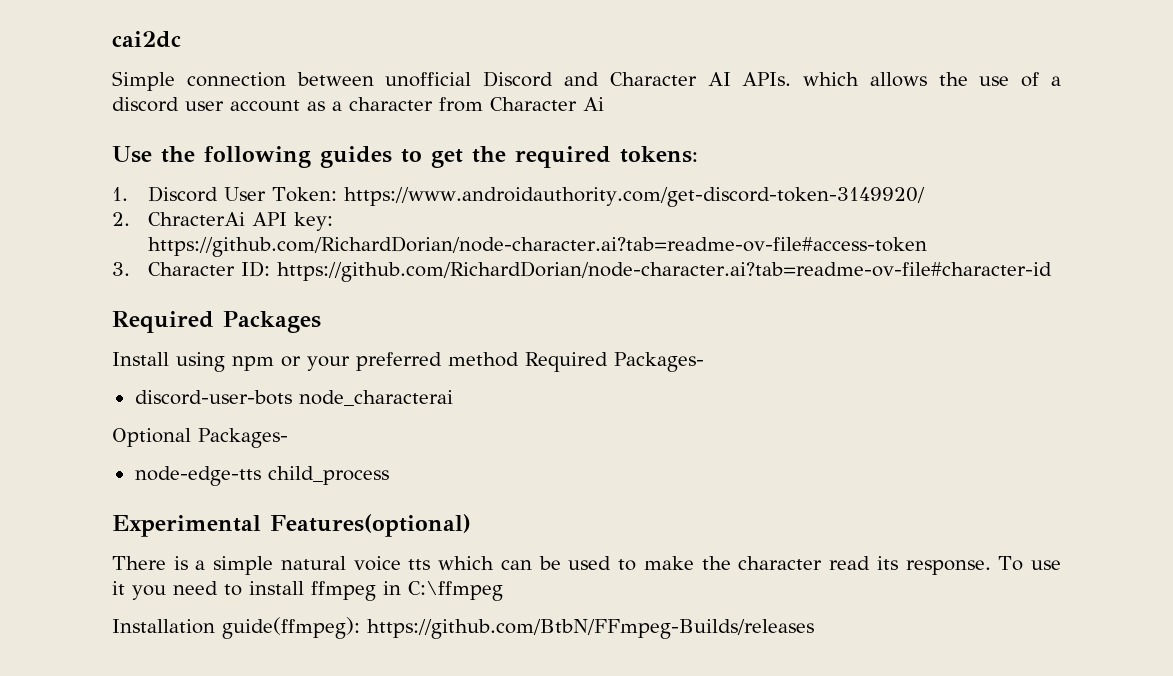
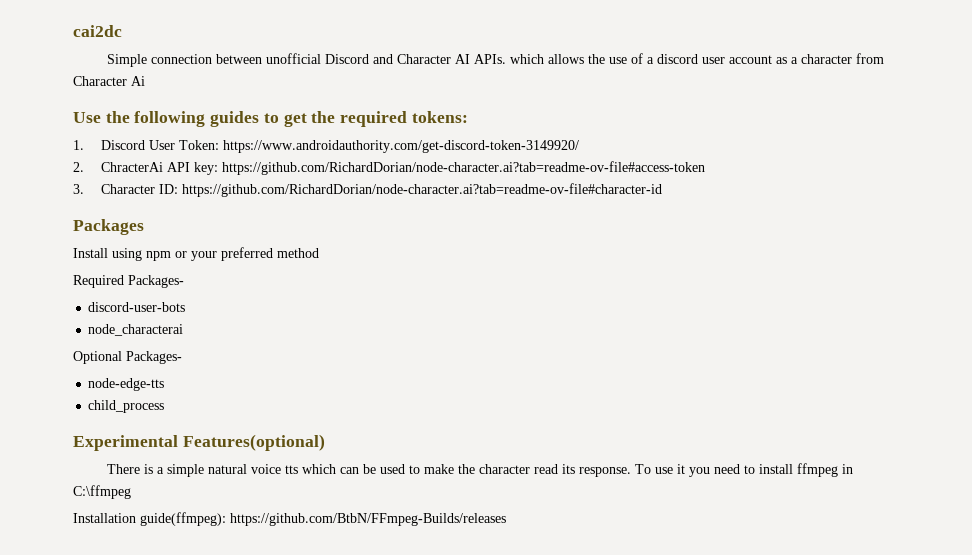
- Required Packages
+ Packages
- Install using npm or your preferred method Required Packages-
+ Install using npm or your preferred method
+ Required Packages-
- discord-user-bots node_characterai
+ discord-user-bots
+ node_characterai
- node-edge-tts child_process
+ node-edge-tts
+ child_process

